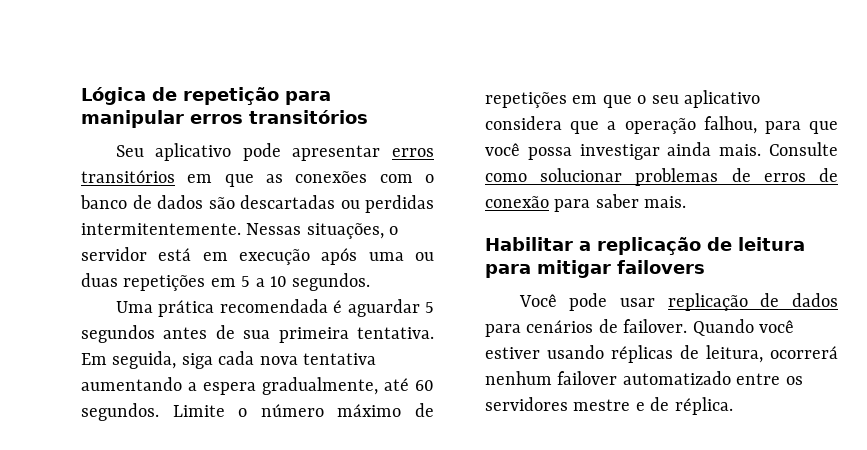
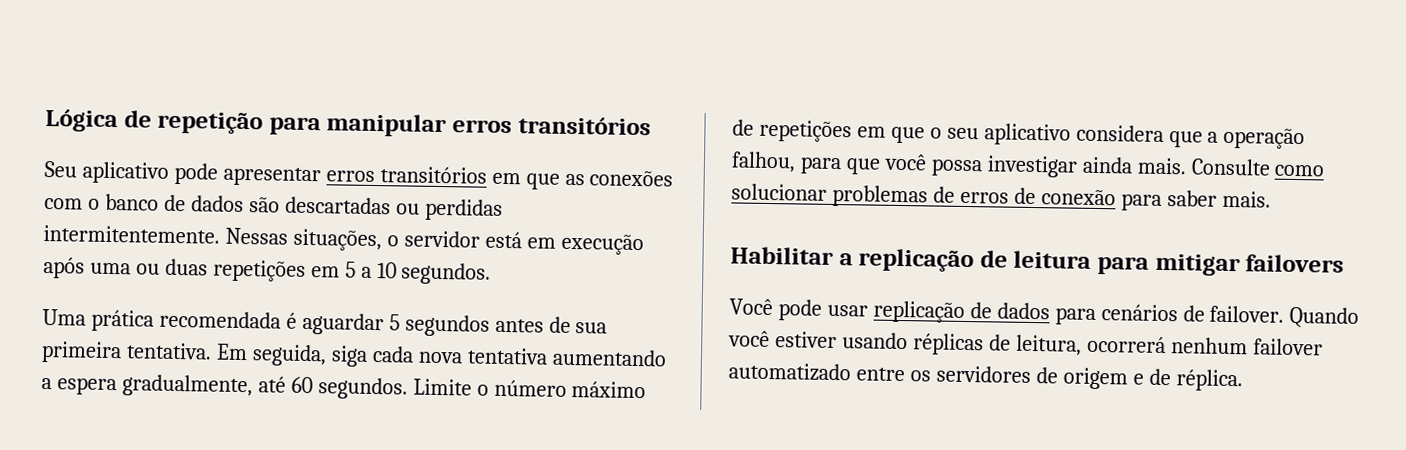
- Quando você estiver usando réplicas de leitura, ocorrerá nenhum failover automatizado entre os servidores mestre e de réplica.
+ Quando você estiver usando réplicas de leitura, ocorrerá nenhum failover automatizado entre os servidores de origem e de réplica.

